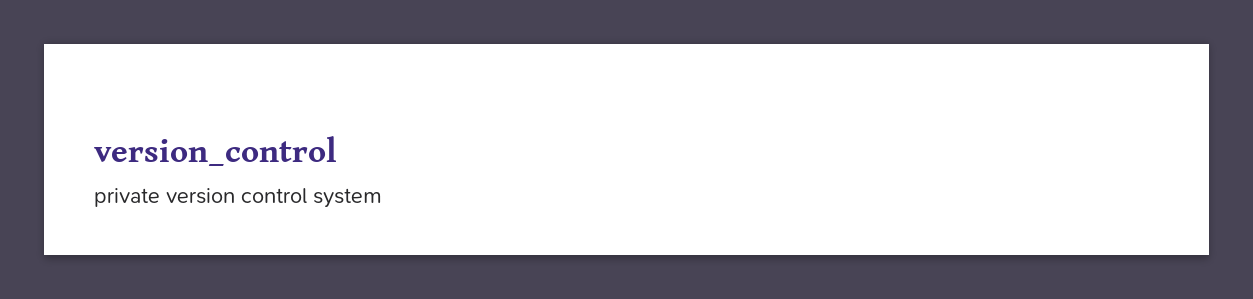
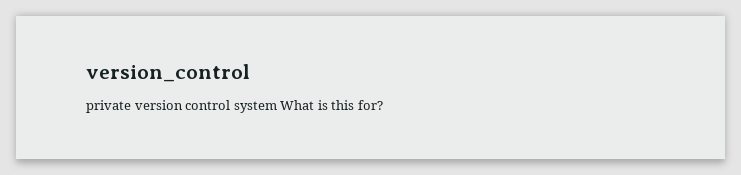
- private version control system
+ private version control system What is this for?

